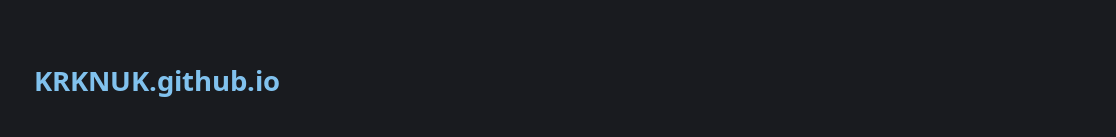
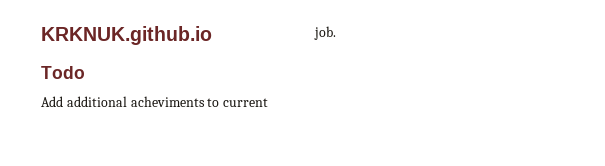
+ Todo
+ Add additional acheviments to current job.

